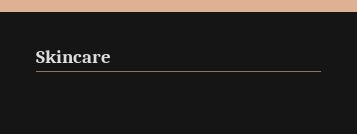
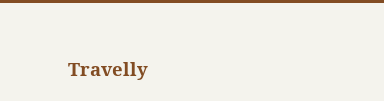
- Skincare
+ Travelly

